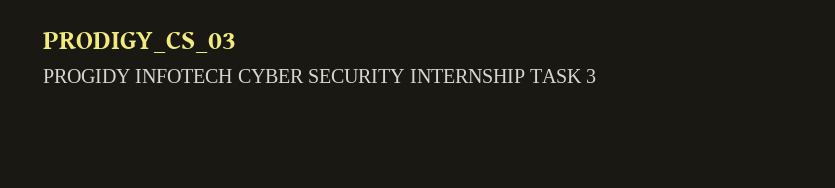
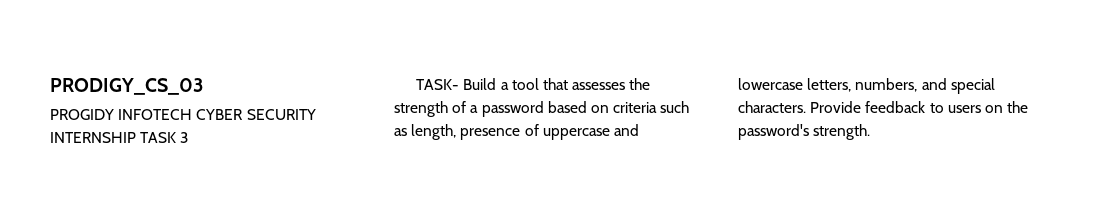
+ TASK- Build a tool that assesses the strength of a password based on criteria such as length, presence of uppercase and lowercase letters, numbers, and special characters. Provide feedback to users on the password's strength.

